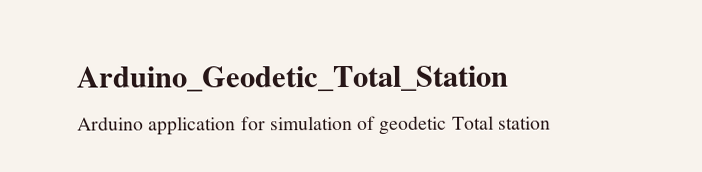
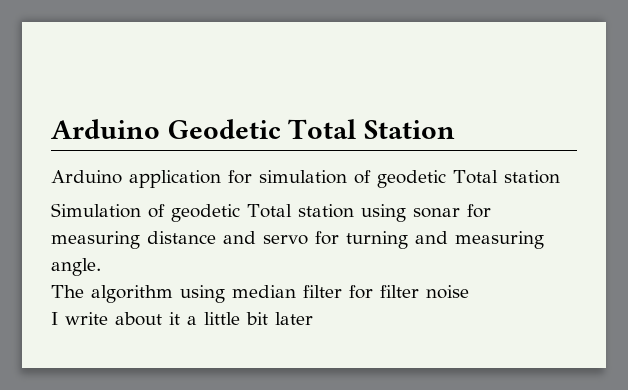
- Arduino_Geodetic_Total_Station
+ Arduino Geodetic Total Station
+ Simulation of geodetic Total station using sonar for measuring distance and servo for turning and measuring angle.
+ The algorithm using median filter for filter noise
+ I write about it a little bit later

